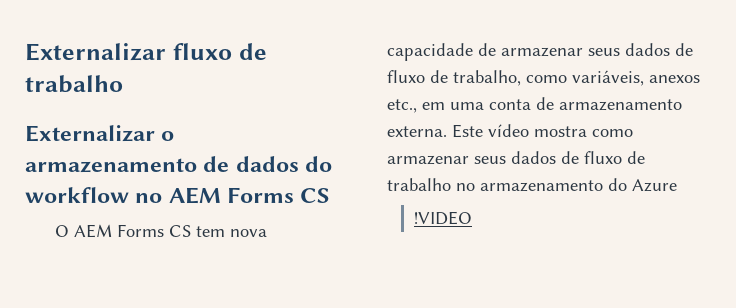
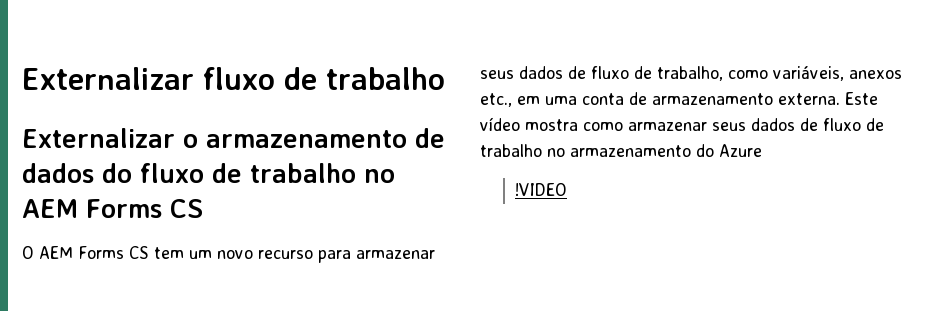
- Externalizar o armazenamento de dados do workflow no AEM Forms CS
+ Externalizar o armazenamento de dados do fluxo de trabalho no AEM Forms CS
- O AEM Forms CS tem nova capacidade de armazenar seus dados de fluxo de trabalho, como variáveis, anexos etc., em uma conta de armazenamento externa.
+ O AEM Forms CS tem um novo recurso para armazenar seus dados de fluxo de trabalho, como variáveis, anexos etc., em uma conta de armazenamento externa.

